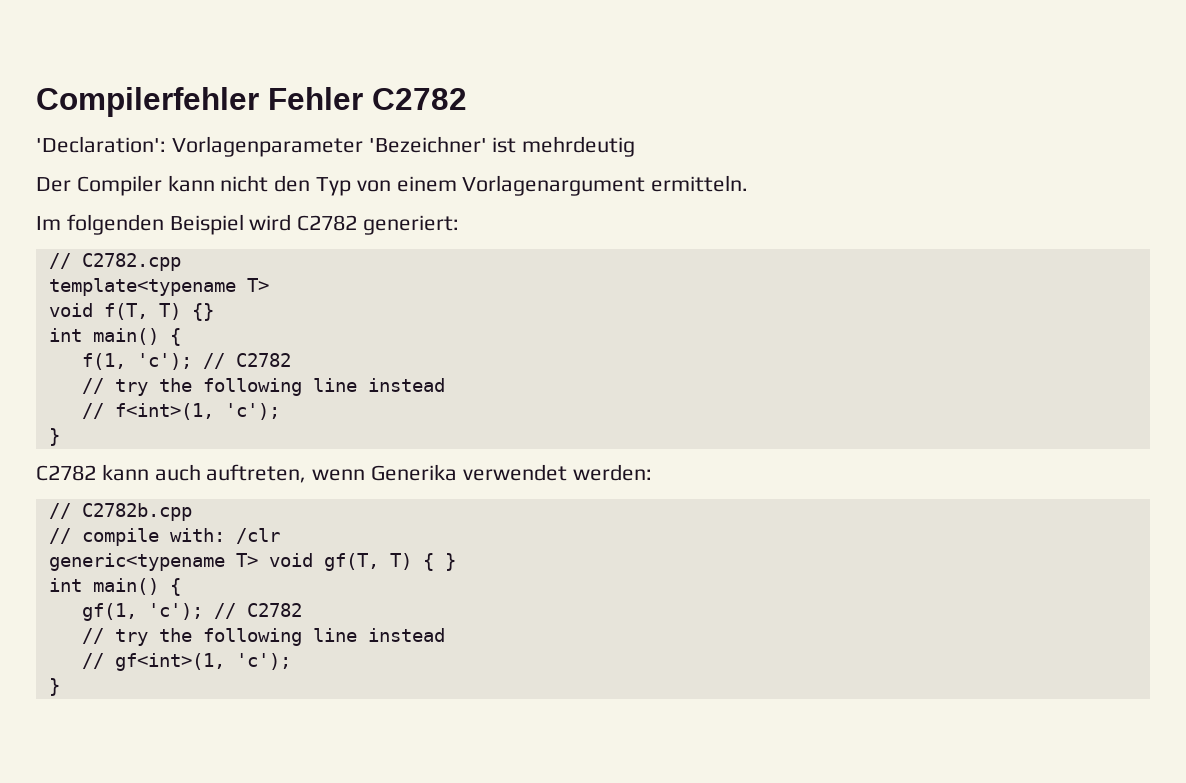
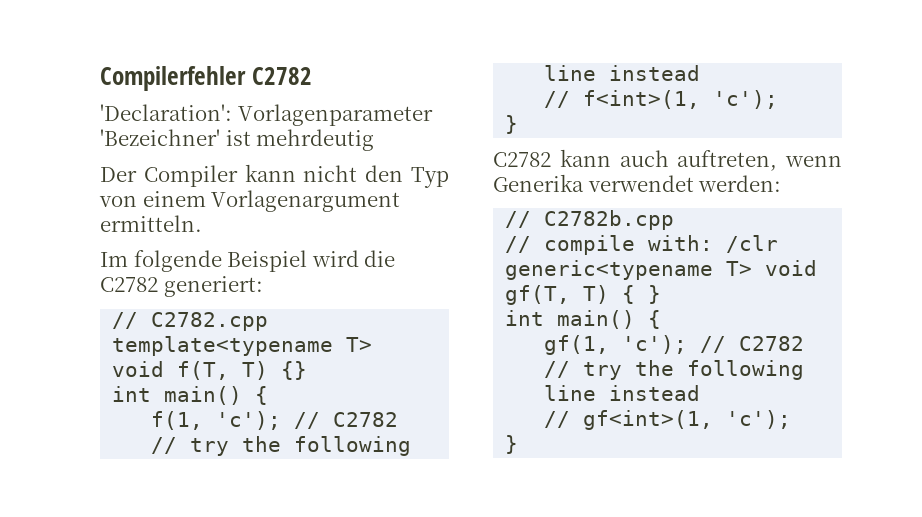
- Compilerfehler Fehler C2782
+ Compilerfehler C2782
- Im folgenden Beispiel wird C2782 generiert:
+ Im folgende Beispiel wird die C2782 generiert:

